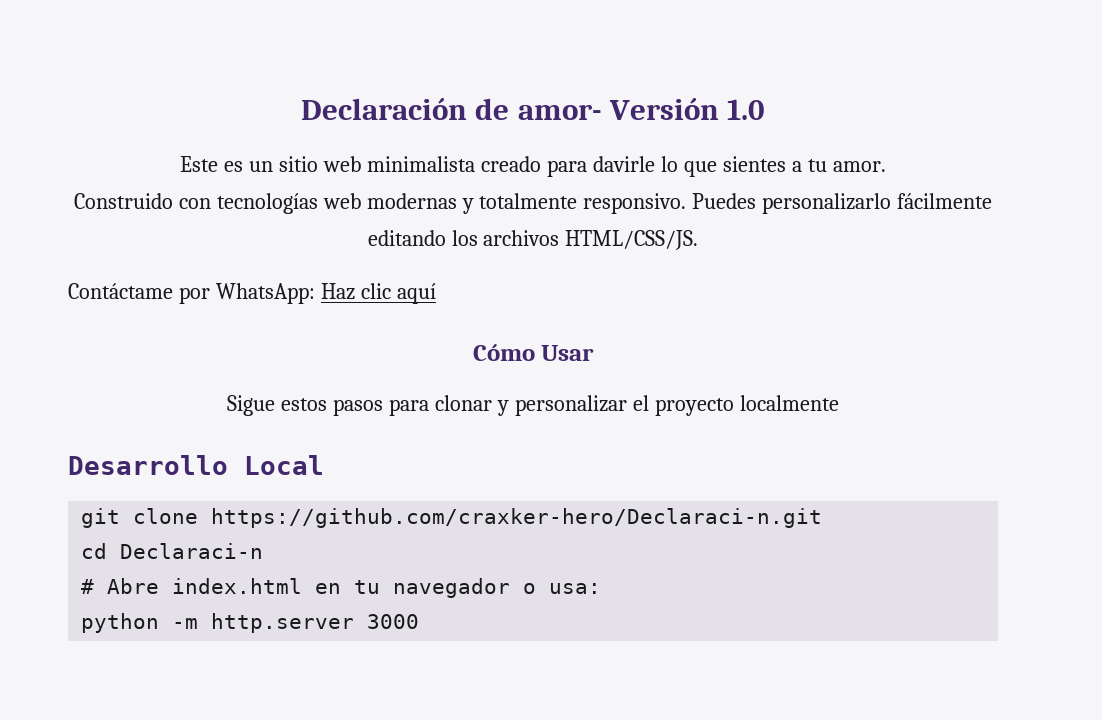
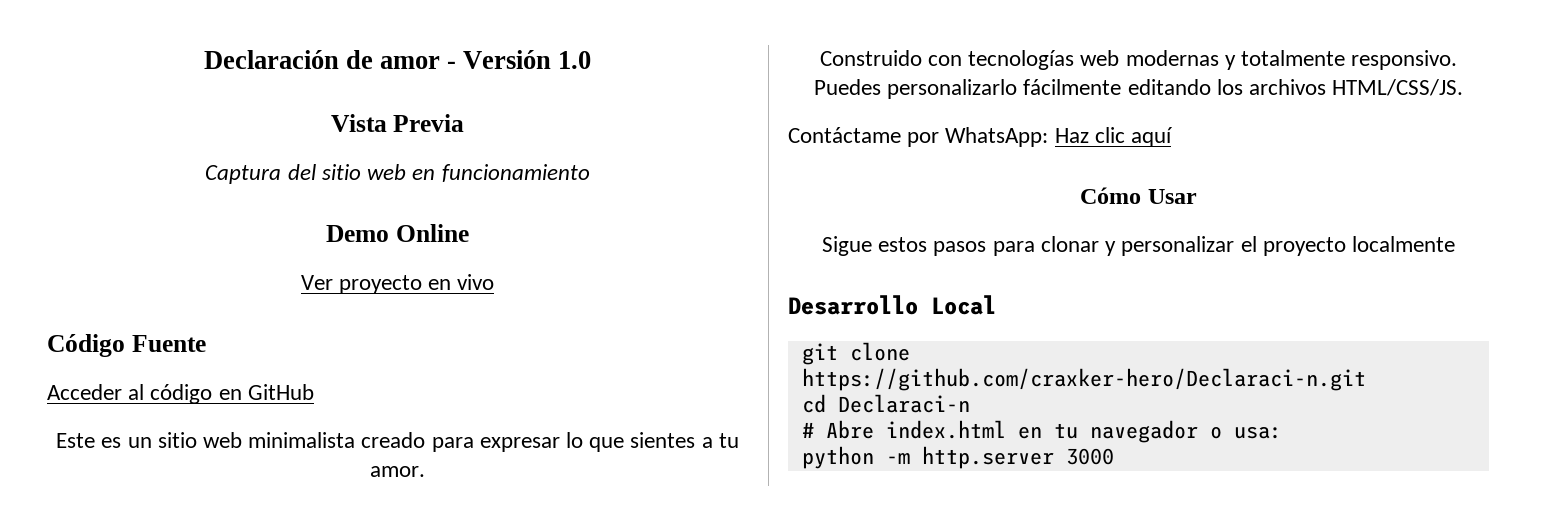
- Declaración de amor- Versión 1.0
+ Declaración de amor - Versión 1.0
+ Vista Previa
+ Captura del sitio web en funcionamiento
+ Demo Online
+ Ver proyecto en vivo
+ Código Fuente
+ Acceder al código en GitHub
- Este es un sitio web minimalista creado para davirle lo que sientes a tu amor.
+ Este es un sitio web minimalista creado para expresar lo que sientes a tu amor.

